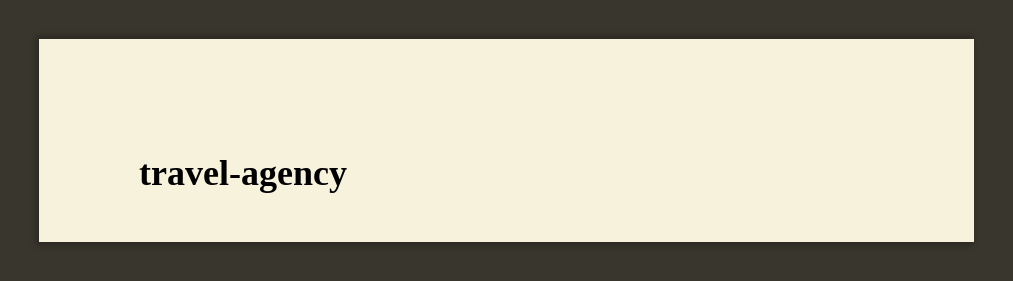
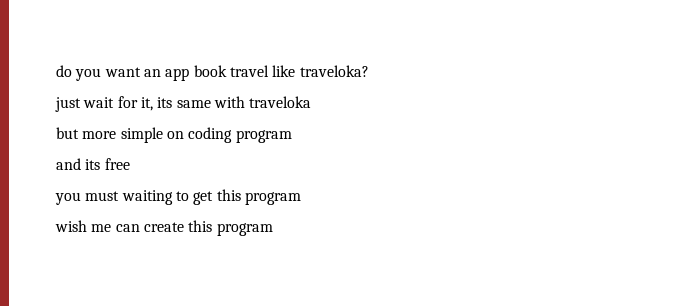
- travel-agency
+ do you want an app book travel like traveloka?
+ just wait for it, its same with traveloka
+ but more simple on coding program
+ and its free
+ you must waiting to get this program
+ wish me can create this program

